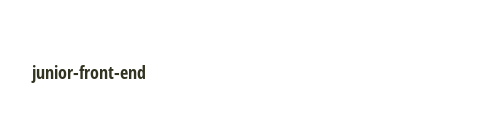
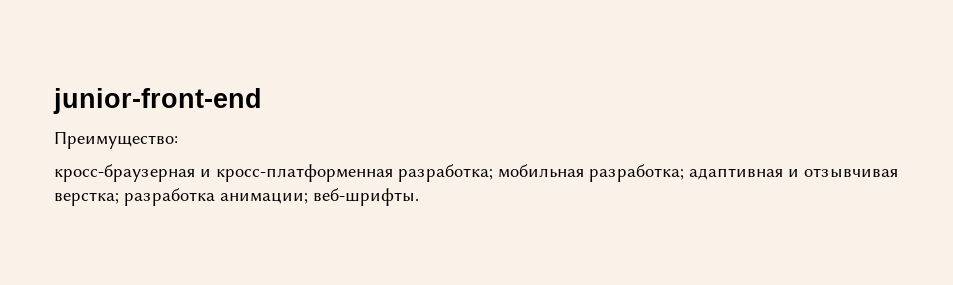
+ Преимущество:
+ кросс-браузерная и кросс-платформенная разработка; мобильная разработка; адаптивная и отзывчивая верстка; разработка анимации; веб-шрифты.

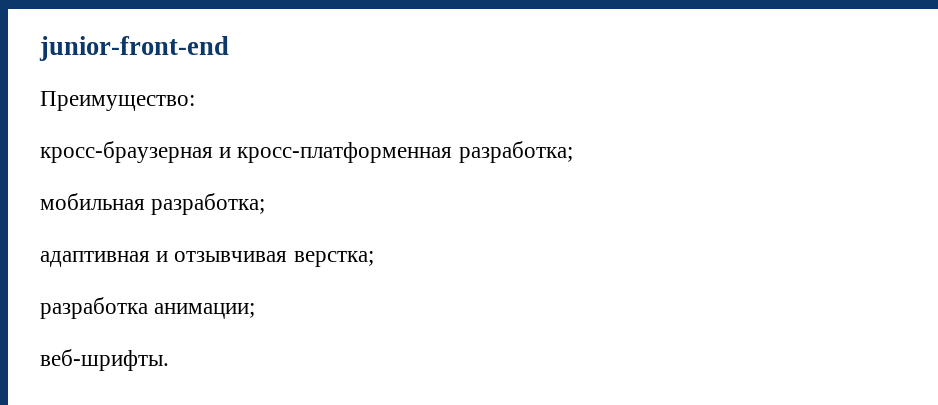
- кросс-браузерная и кросс-платформенная разработка; мобильная разработка; адаптивная и отзывчивая верстка; разработка анимации; веб-шрифты.
+ кросс-браузерная и кросс-платформенная разработка;
+ мобильная разработка;
+ адаптивная и отзывчивая верстка;
+ разработка анимации;
+ веб-шрифты.

